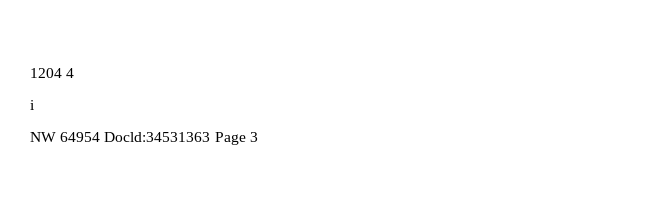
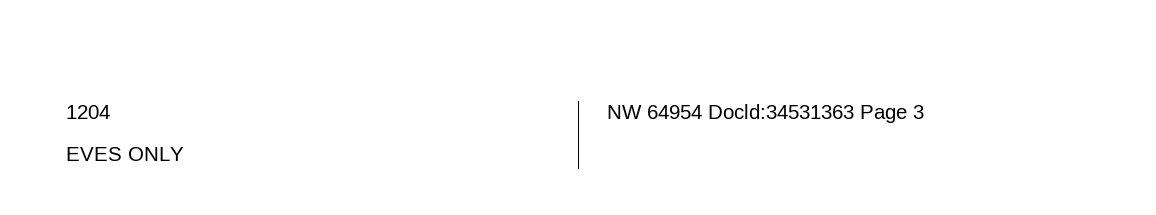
- 1204 4
- i
+ 1204
+ EVES ONLY

